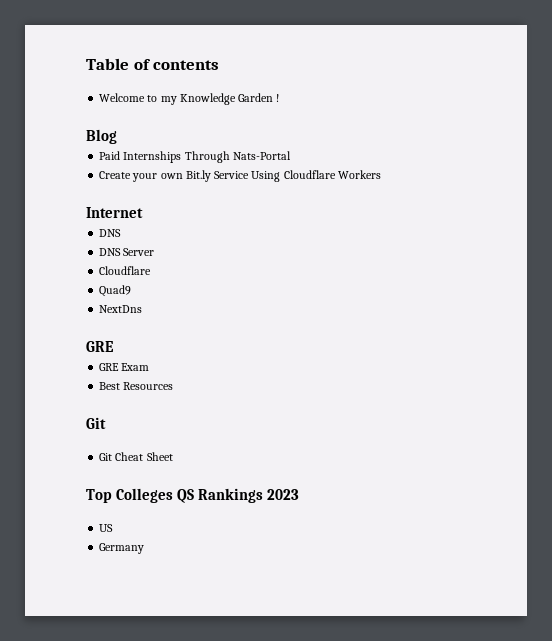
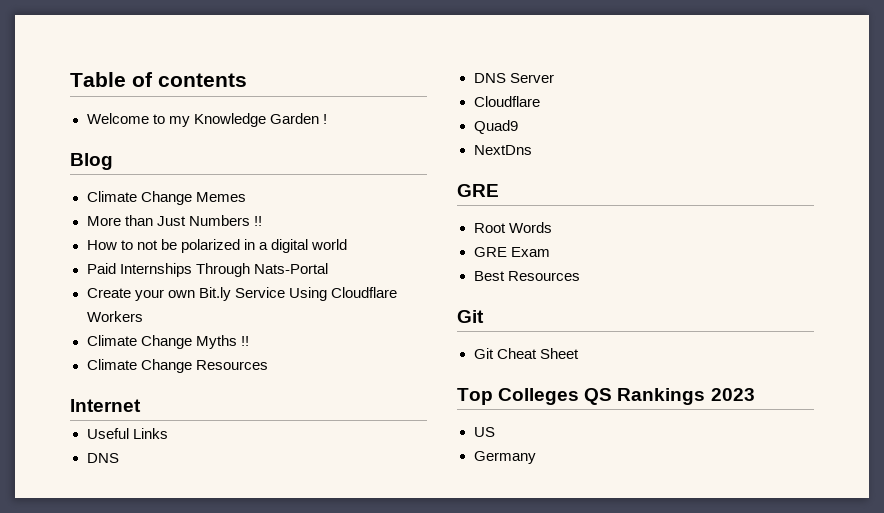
+ Climate Change Memes
+ More than Just Numbers !!
+ How to not be polarized in a digital world
+ Climate Change Myths !!
+ Climate Change Resources
+ Useful Links
+ Root Words

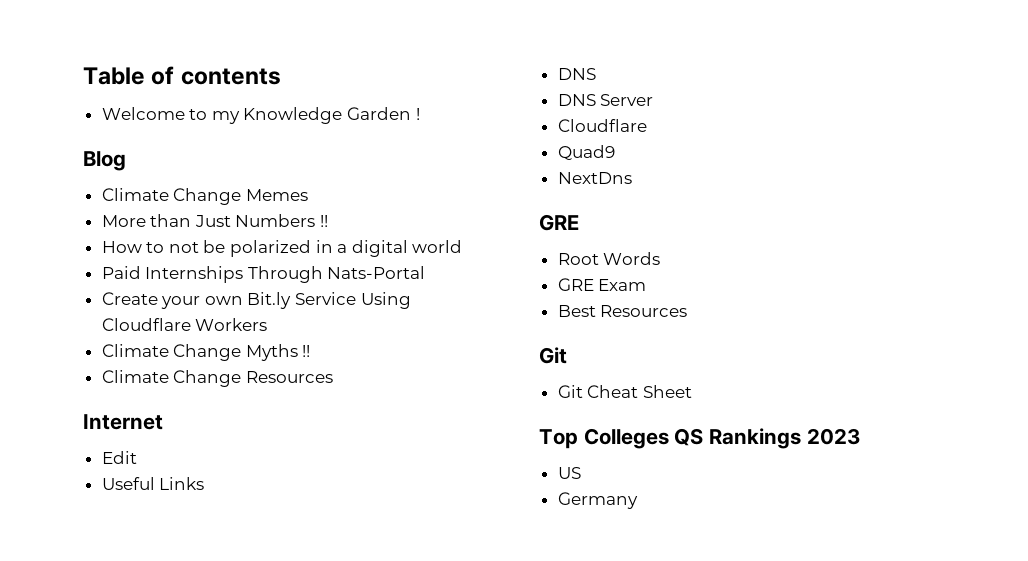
+ Edit

